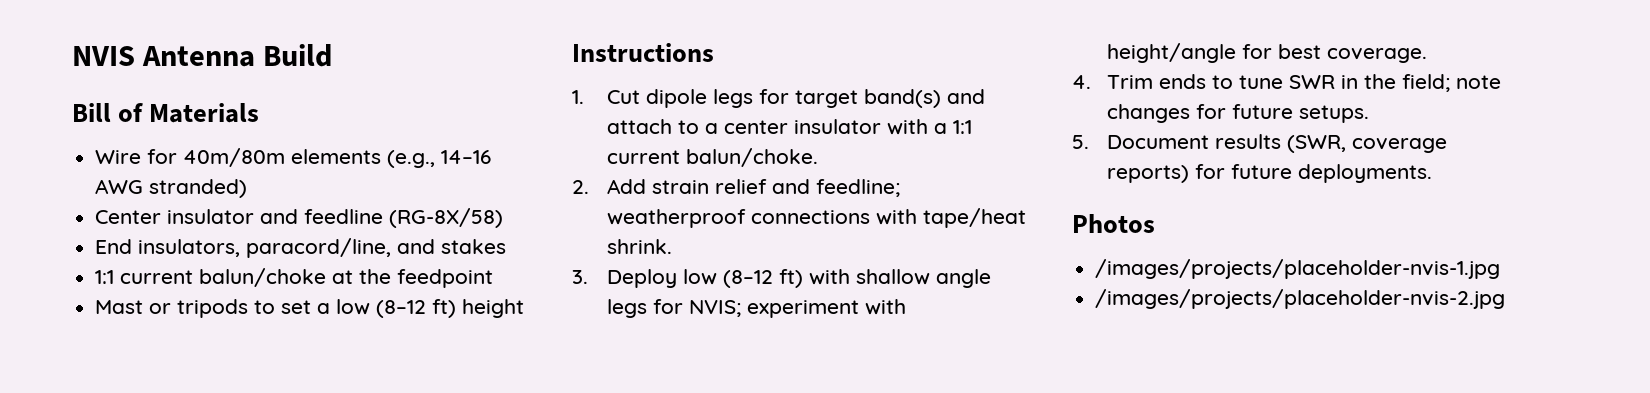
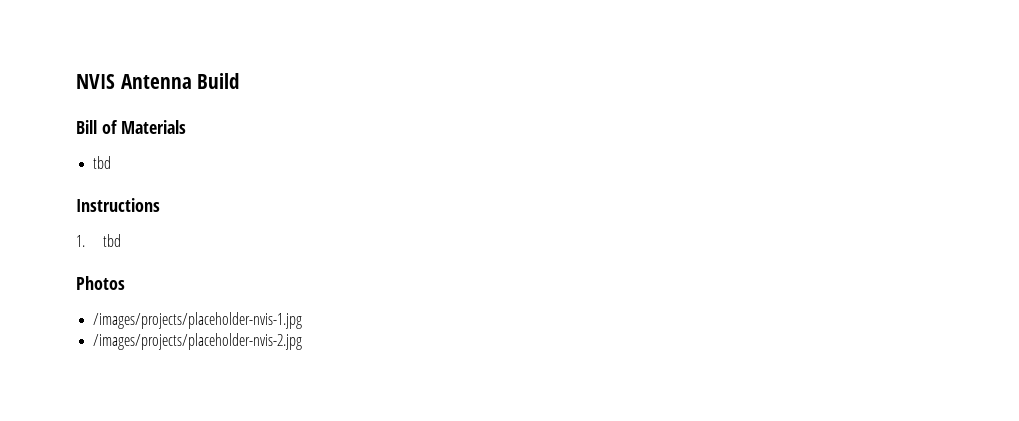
  Bill of Materials
- Wire for 40m/80m elements (e.g., 14–16 AWG stranded)
- Center insulator and feedline (RG-8X/58)
- End insulators, paracord/line, and stakes
- 1:1 current balun/choke at the feedpoint
- Mast or tripods to set a low (8–12 ft) height
+ tbd
  Instructions
- 1. Cut dipole legs for target band(s) and attach to a center insulator with a 1:1 current balun/choke.
- 2. Add strain relief and feedline; weatherproof connections with tape/heat shrink.
- 3. Deploy low (8–12 ft) with shallow angle legs for NVIS; experiment with height/angle for best coverage.
- 4. Trim ends to tune SWR in the field; note changes for future setups.
- 5. Document results (SWR, coverage reports) for future deployments.
+ 1. tbd

